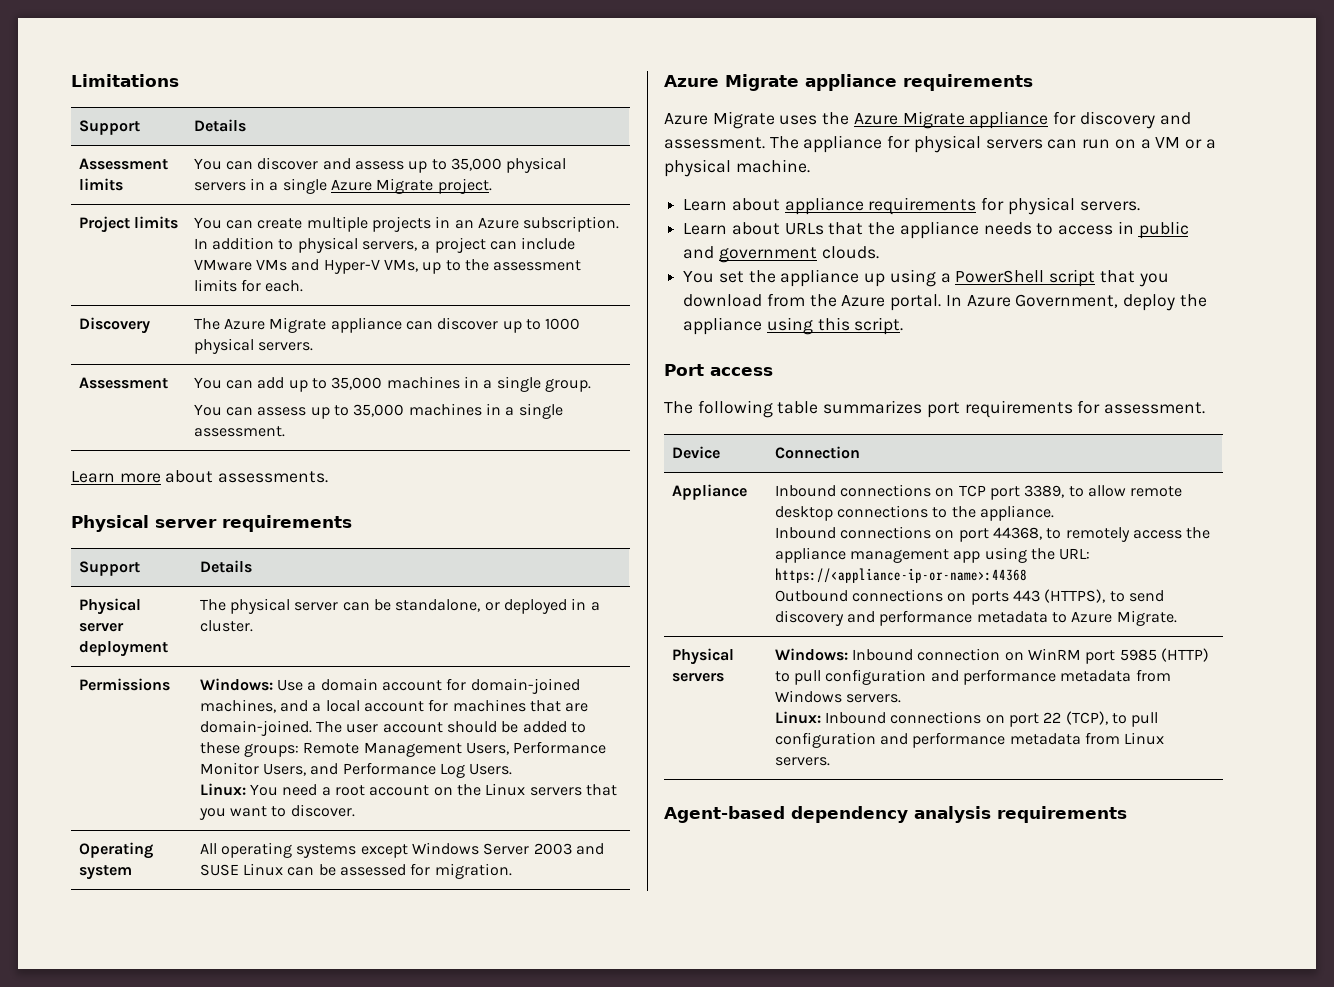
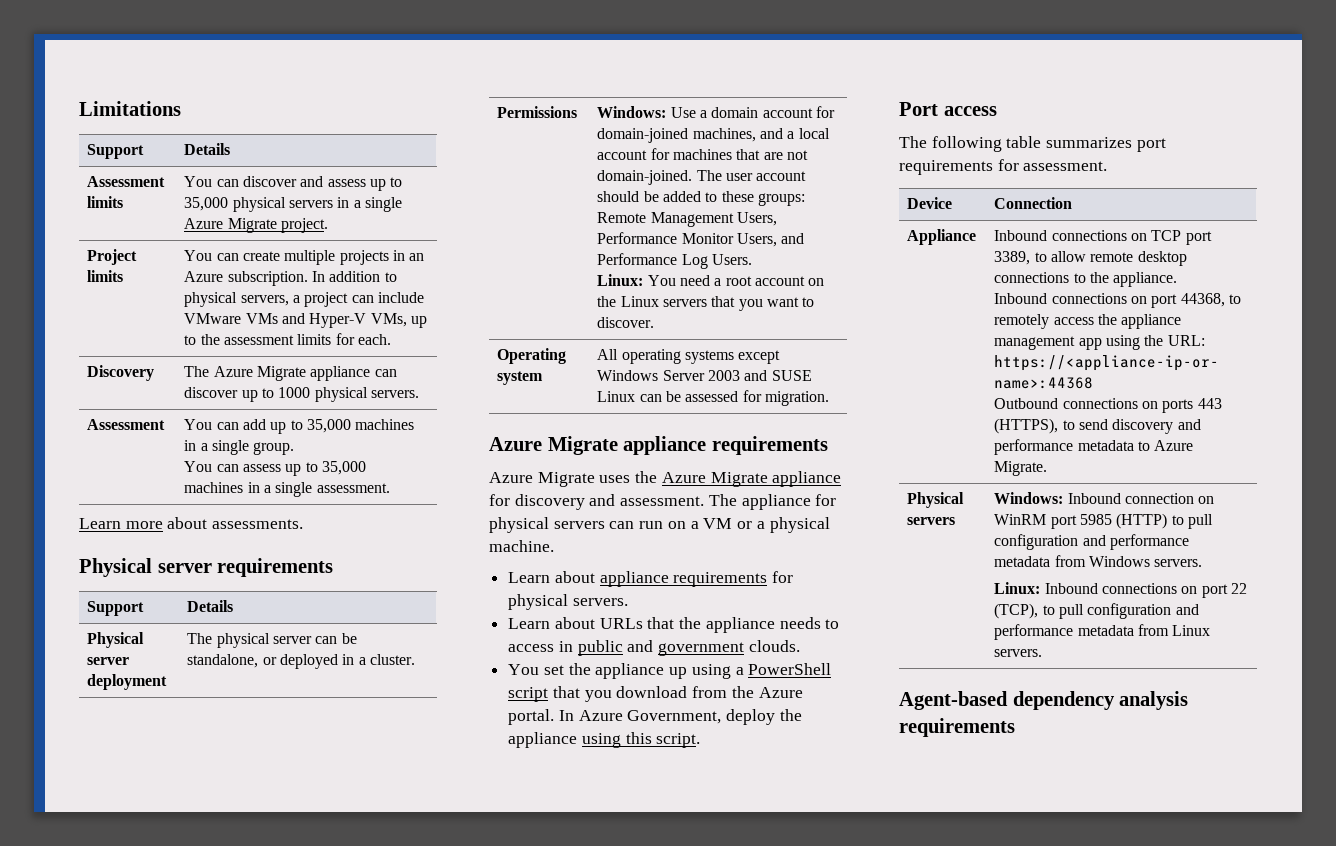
- Windows: Use a domain account for domain-joined machines, and a local account for machines that are domain-joined.
+ Windows: Use a domain account for domain-joined machines, and a local account for machines that are not domain-joined.

